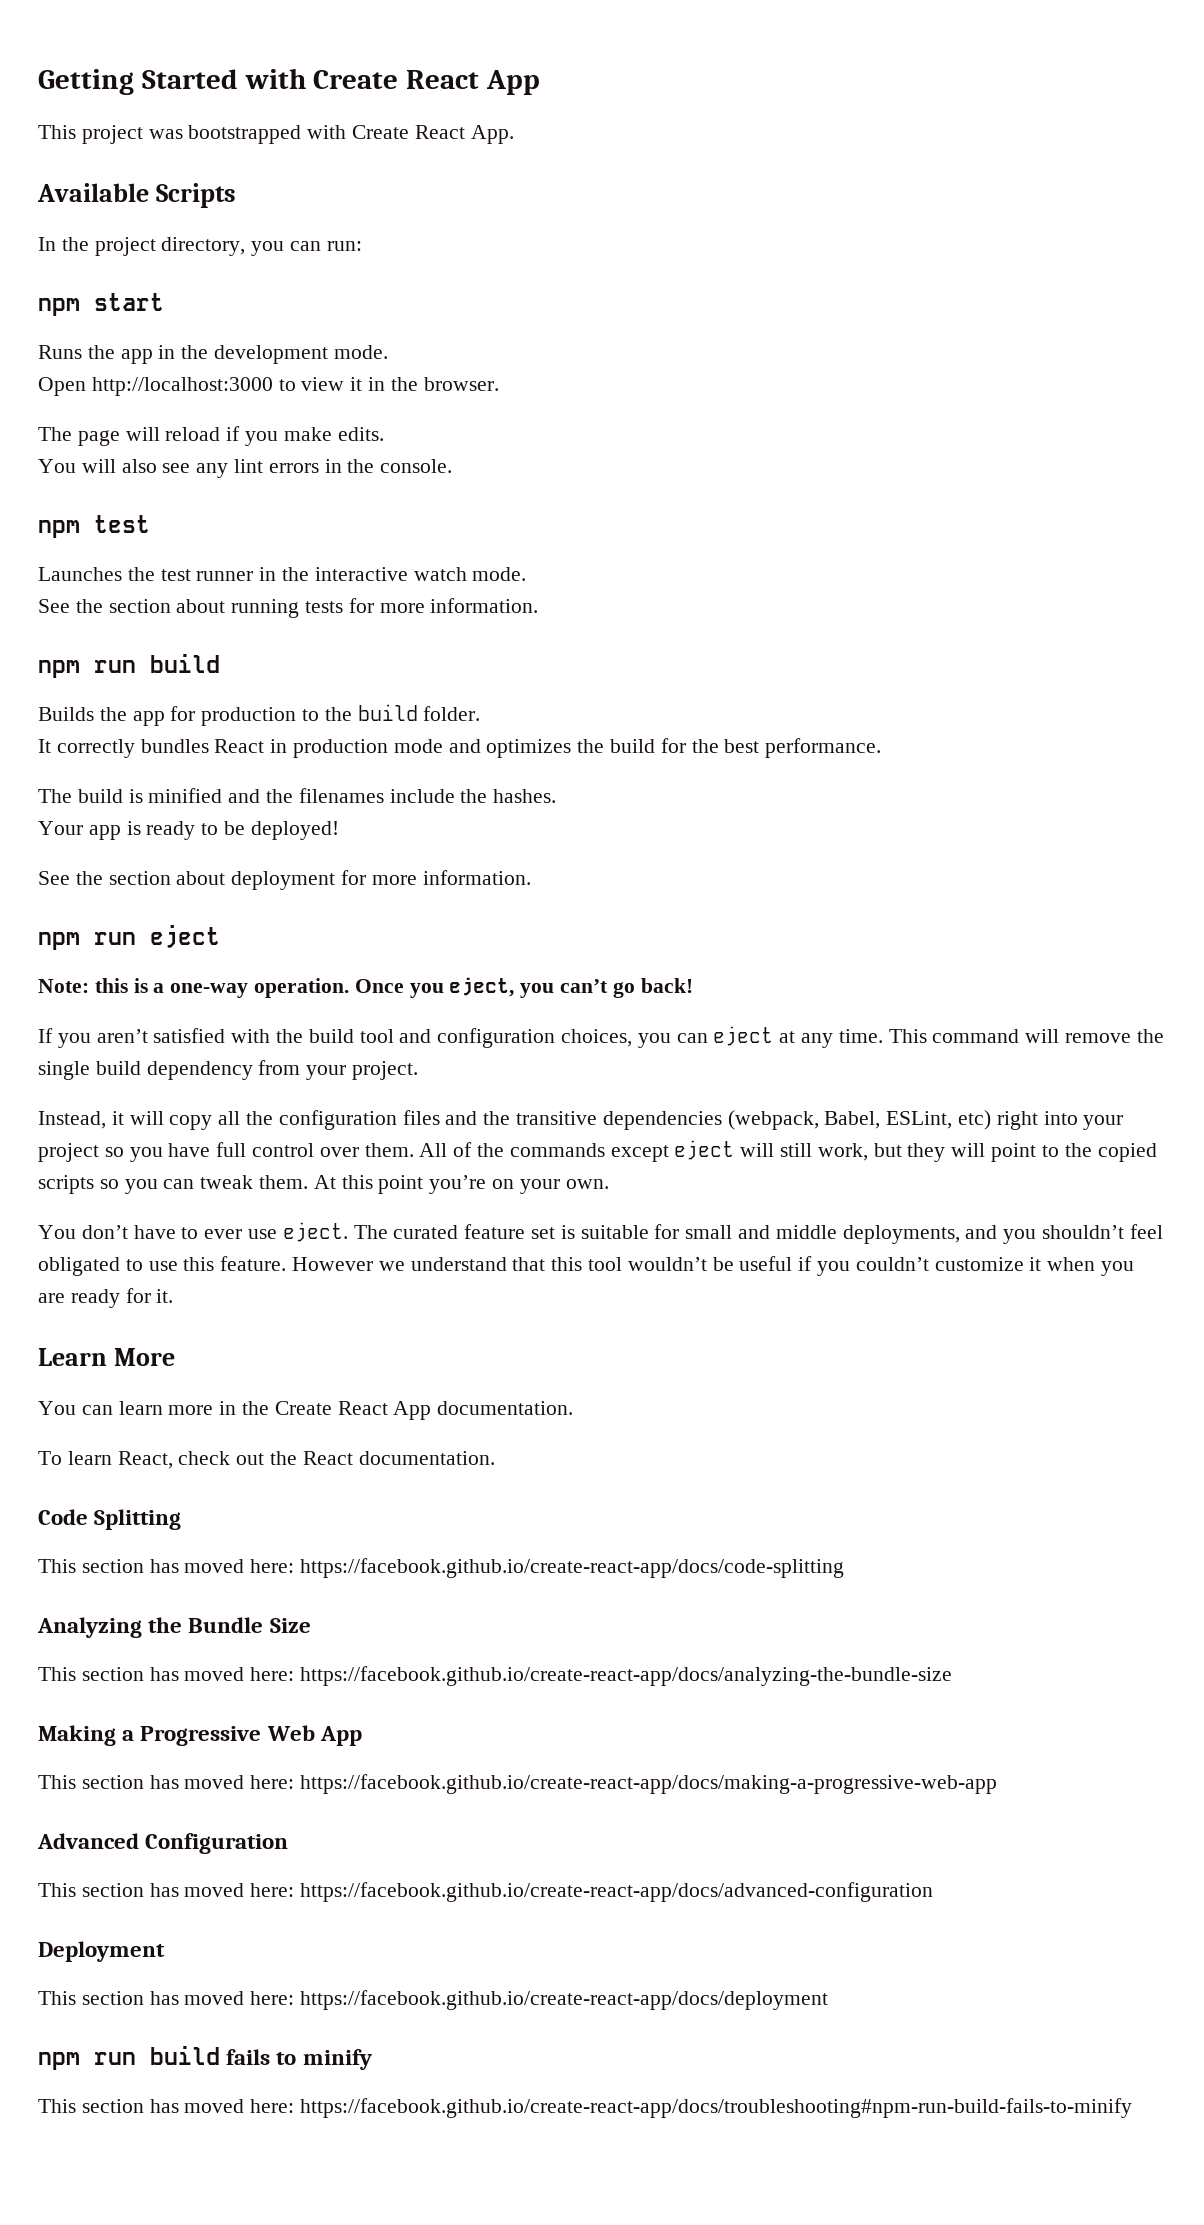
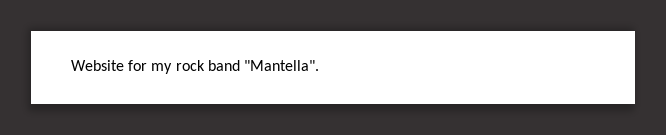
- Getting Started with Create React App
- This project was bootstrapped with Create React App.
- Available Scripts
- In the project directory, you can run:
- npm start
- Runs the app in the development mode.
- Open http://localhost:3000 to view it in the browser.
- The page will reload if you make edits.
- You will also see any lint errors in the console.
- npm test
- Launches the test runner in the interactive watch mode.
- See the section about running tests for more information.
- npm run build
- Builds the app for production to the build folder.
- It correctly bundles React in production mode and optimizes the build for the best performance.
- The build is minified and the filenames include the hashes.
- Your app is ready to be deployed!
- See the section about deployment for more information.
- npm run eject
- Note: this is a one-way operation. Once you eject, you can’t go back!
- If you aren’t satisfied with the build tool and configuration choices, you can eject at any time. This command will remove the single build dependency from your project.
- Instead, it will copy all the configuration files and the transitive dependencies (webpack, Babel, ESLint, etc) right into your project so you have full control over them. All of the commands except eject will still work, but they will point to the copied scripts so you can tweak them. At this point you’re on your own.
- You don’t have to ever use eject. The curated feature set is suitable for small and middle deployments, and you shouldn’t feel obligated to use this feature. However we understand that this tool wouldn’t be useful if you couldn’t customize it when you are ready for it.
- Learn More
- You can learn more in the Create React App documentation.
- To learn React, check out the React documentation.
- Code Splitting
- This section has moved here: https://facebook.github.io/create-react-app/docs/code-splitting
- Analyzing the Bundle Size
- This section has moved here: https://facebook.github.io/create-react-app/docs/analyzing-the-bundle-size
- Making a Progressive Web App
- This section has moved here: https://facebook.github.io/create-react-app/docs/making-a-progressive-web-app
- Advanced Configuration
- This section has moved here: https://facebook.github.io/create-react-app/docs/advanced-configuration
- Deployment
- This section has moved here: https://facebook.github.io/create-react-app/docs/deployment
- npm run build fails to minify
- This section has moved here: https://facebook.github.io/create-react-app/docs/troubleshooting#npm-run-build-fails-to-minify
+ Website for my rock band "Mantella".

